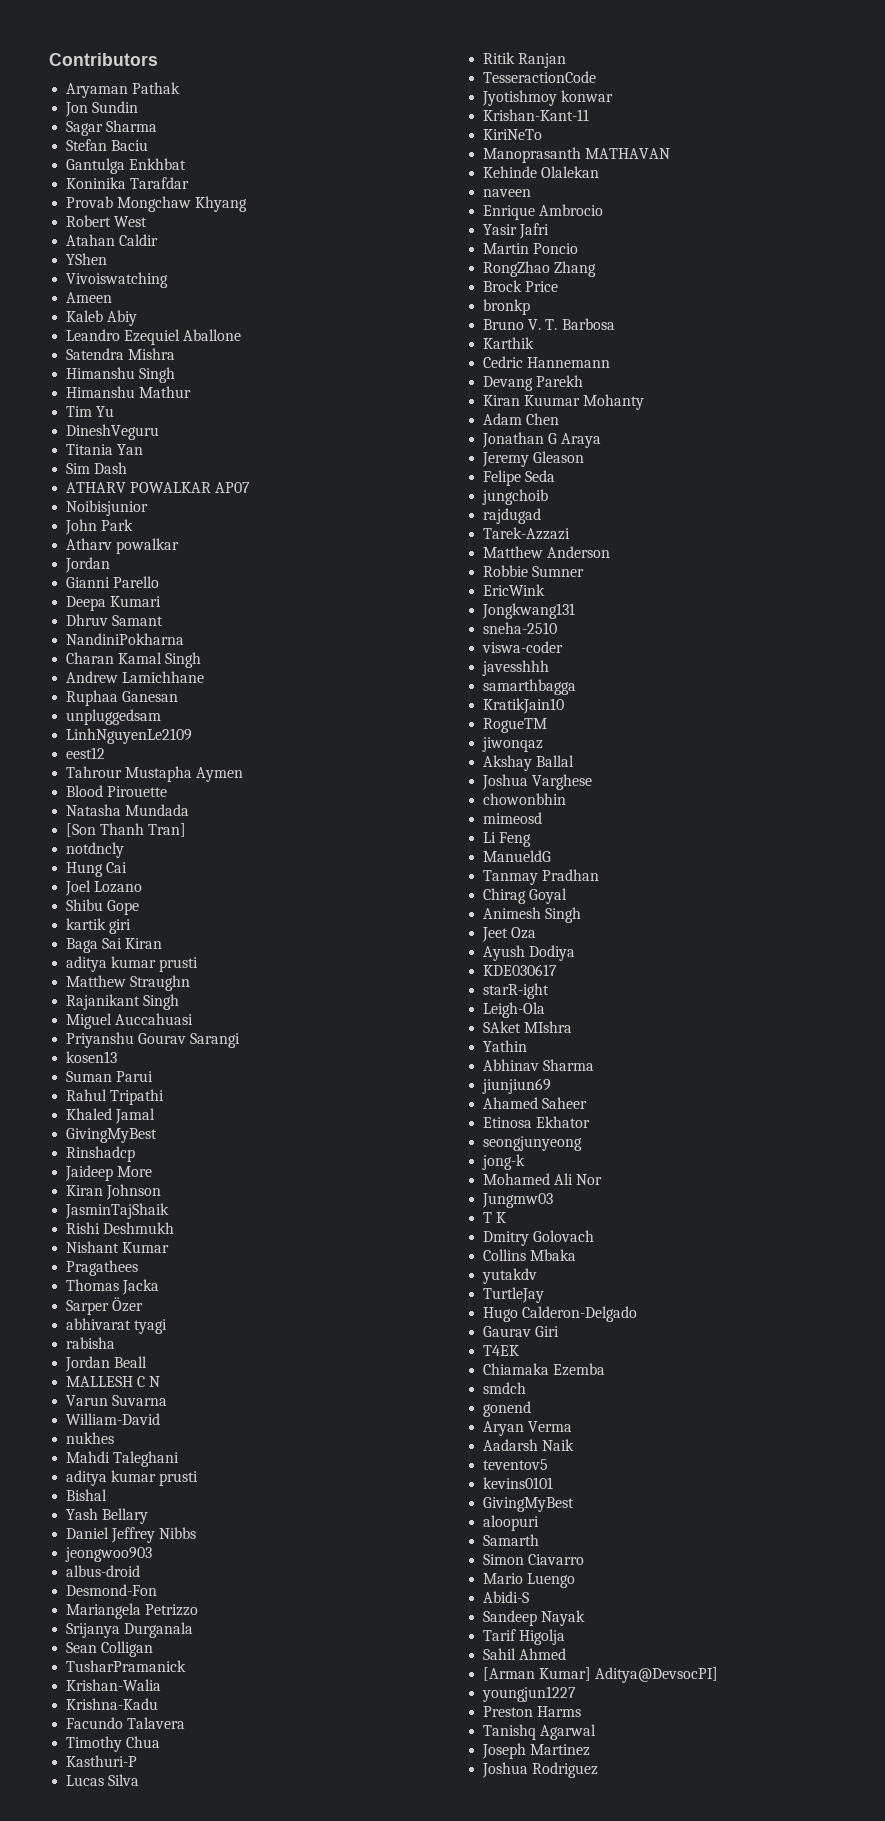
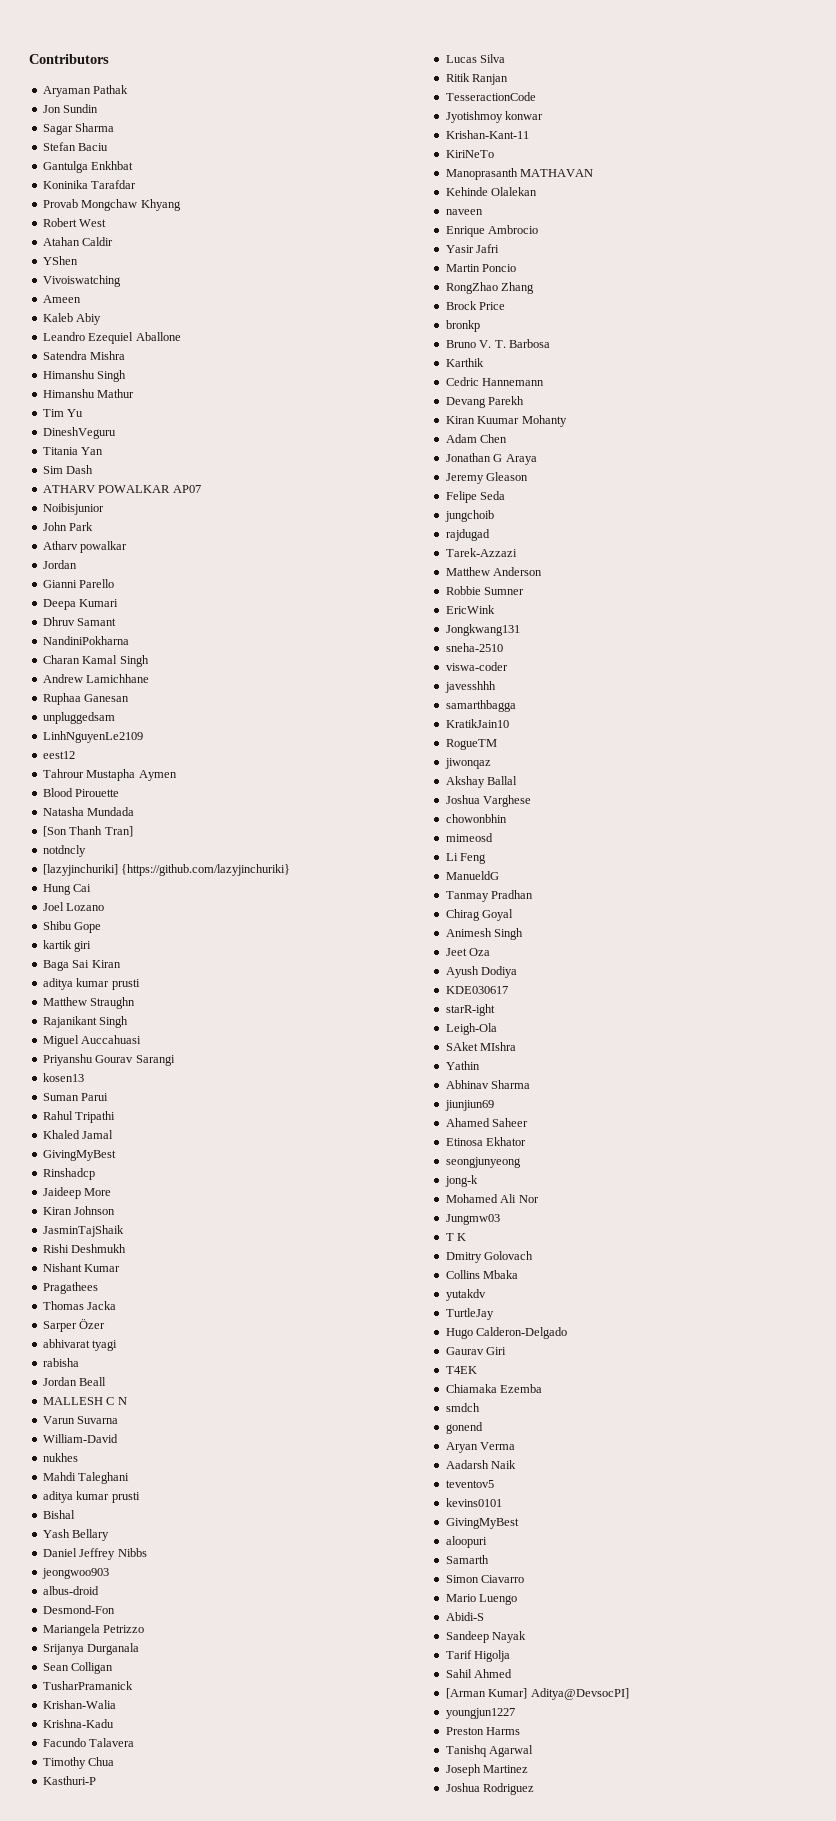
+ [lazyjinchuriki] {https://github.com/lazyjinchuriki}

